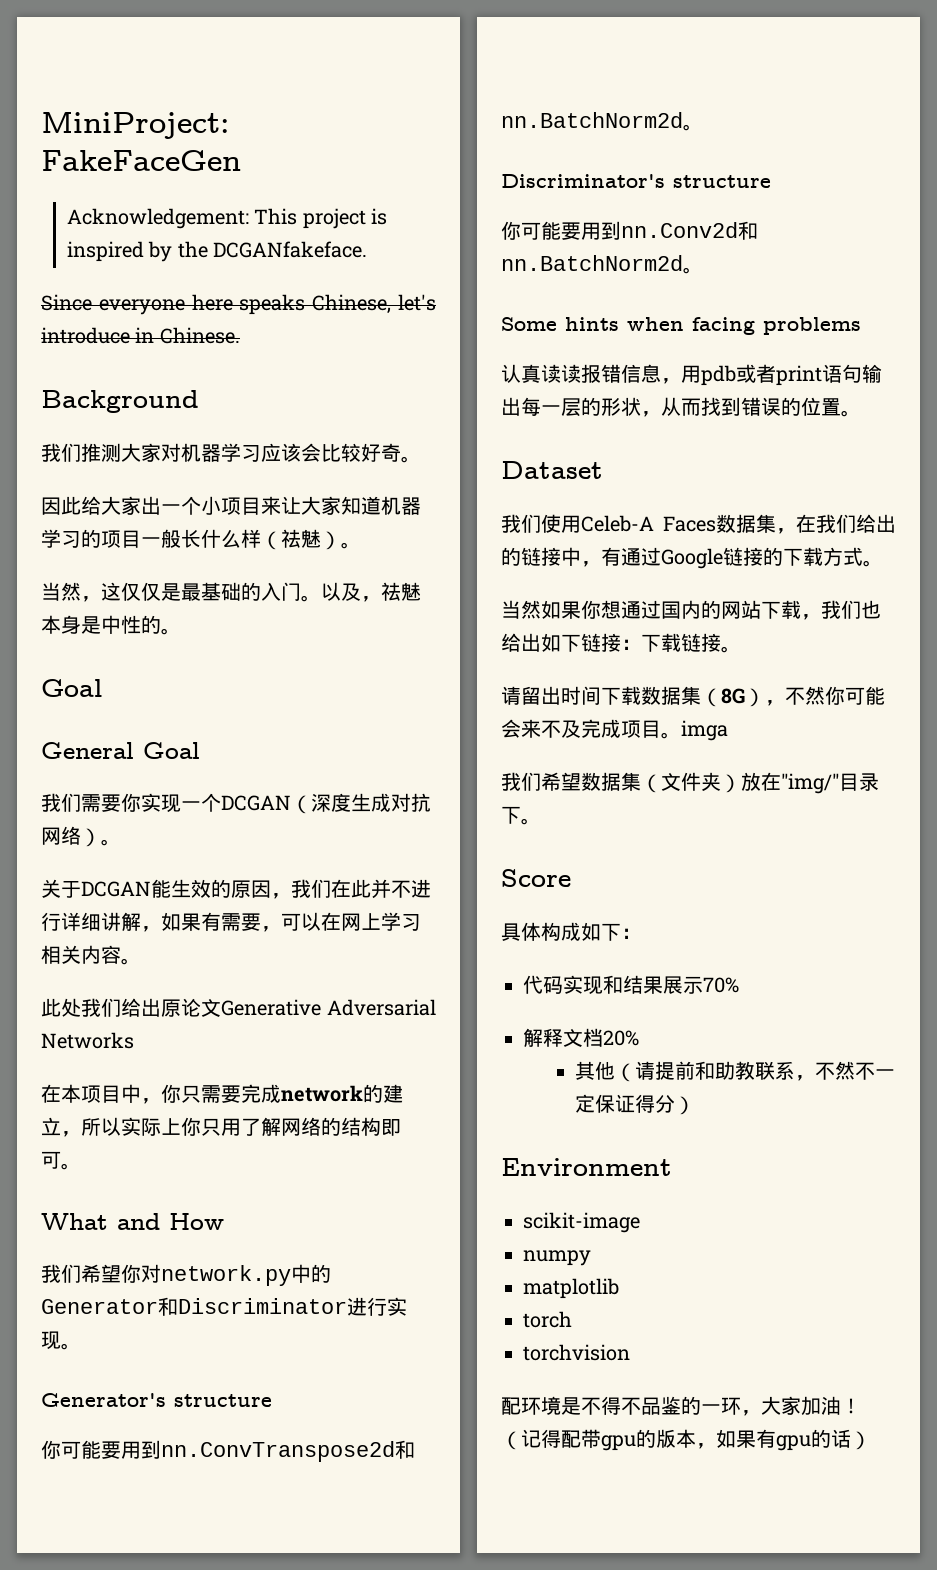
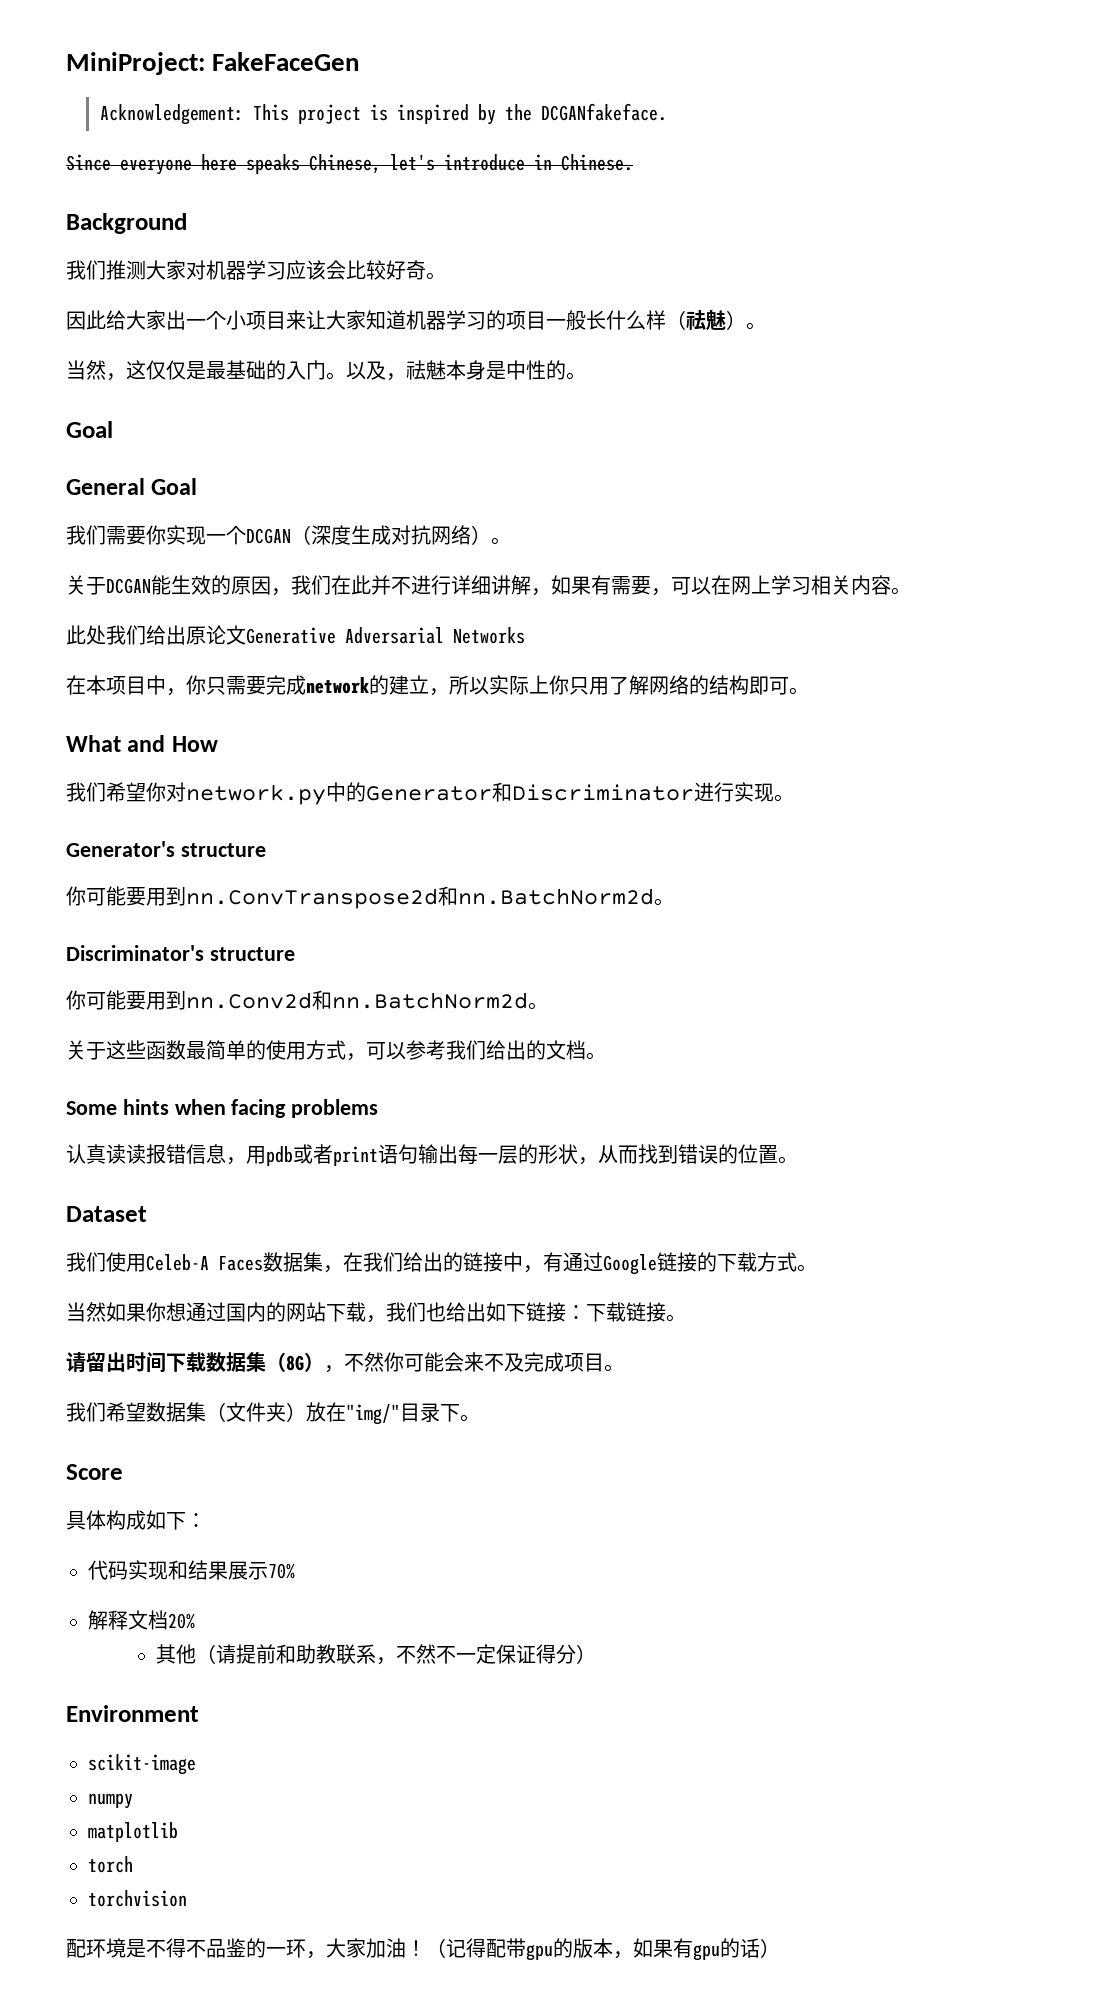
+ 关于这些函数最简单的使用方式，可以参考我们给出的文档。
- 请留出时间下载数据集（8G），不然你可能会来不及完成项目。imga
+ 请留出时间下载数据集（8G），不然你可能会来不及完成项目。

